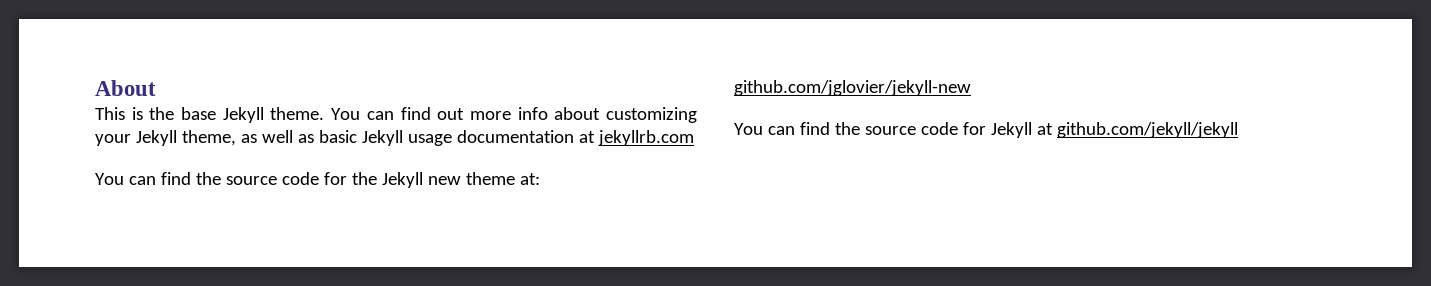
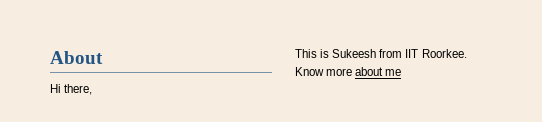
+ Hi there,
- This is the base Jekyll theme. You can find out more info about customizing your Jekyll theme, as well as basic Jekyll usage documentation at jekyllrb.com
- You can find the source code for the Jekyll new theme at: github.com/jglovier/jekyll-new
- You can find the source code for Jekyll at github.com/jekyll/jekyll
+ This is Sukeesh from IIT Roorkee.
+ Know more about me

